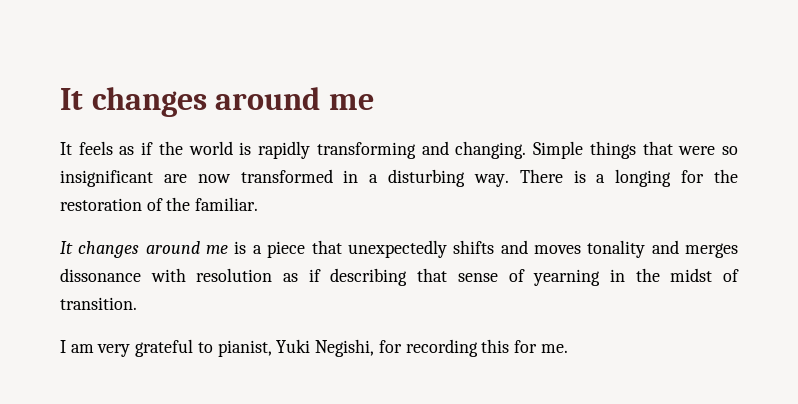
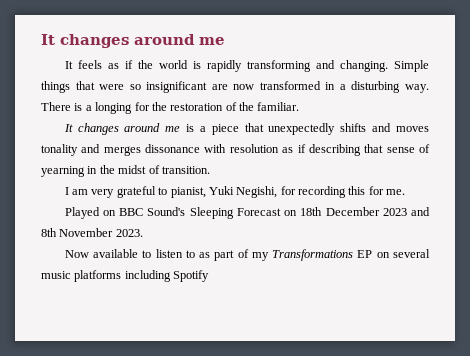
+ Played on BBC Sound's Sleeping Forecast on 18th December 2023 and 8th November 2023.
+ Now available to listen to as part of my Transformations EP on several music platforms including Spotify

